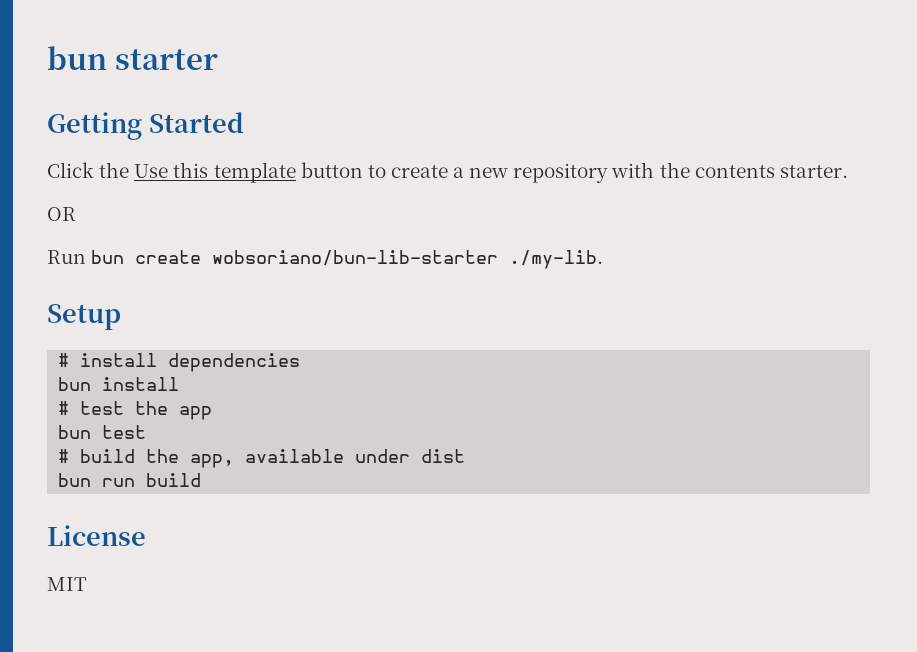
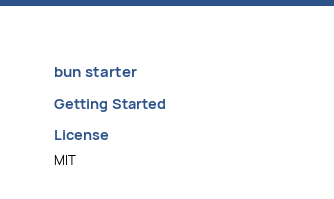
- Click the Use this template button to create a new repository with the contents starter.
- OR
- Run bun create wobsoriano/bun-lib-starter ./my-lib.
- Setup
- # install dependencies
- bun install
- # test the app
- bun test
- # build the app, available under dist
- bun run build

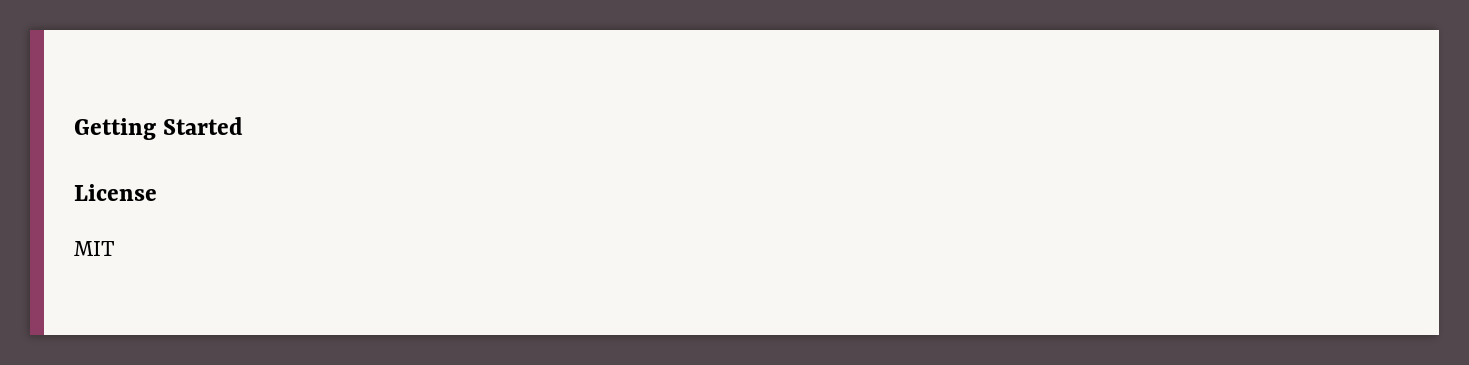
- bun starter

